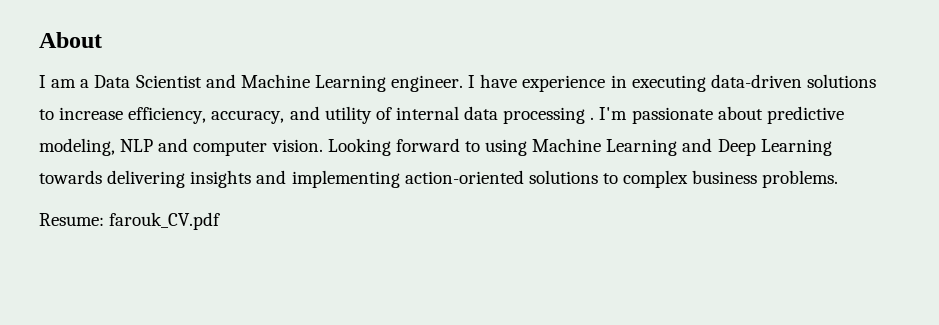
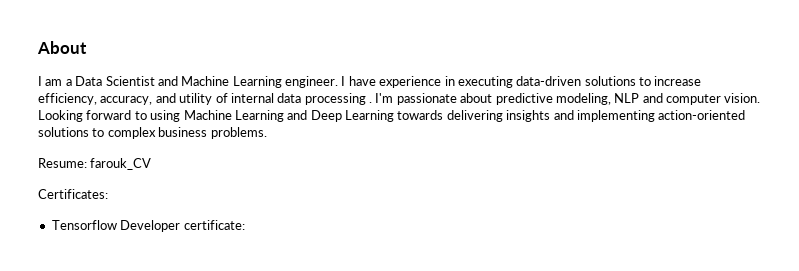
- Resume: farouk_CV.pdf
+ Resume: farouk_CV
+ Certificates:
+ Tensorflow Developer certificate:

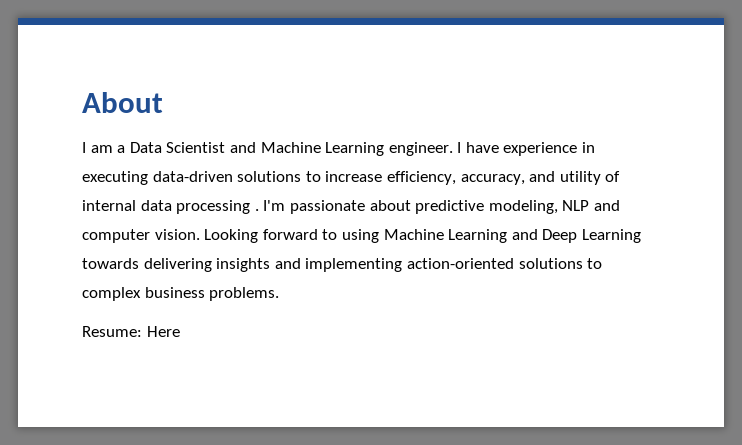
- Resume: farouk_CV
- Certificates:
- Tensorflow Developer certificate:
+ Resume: Here

